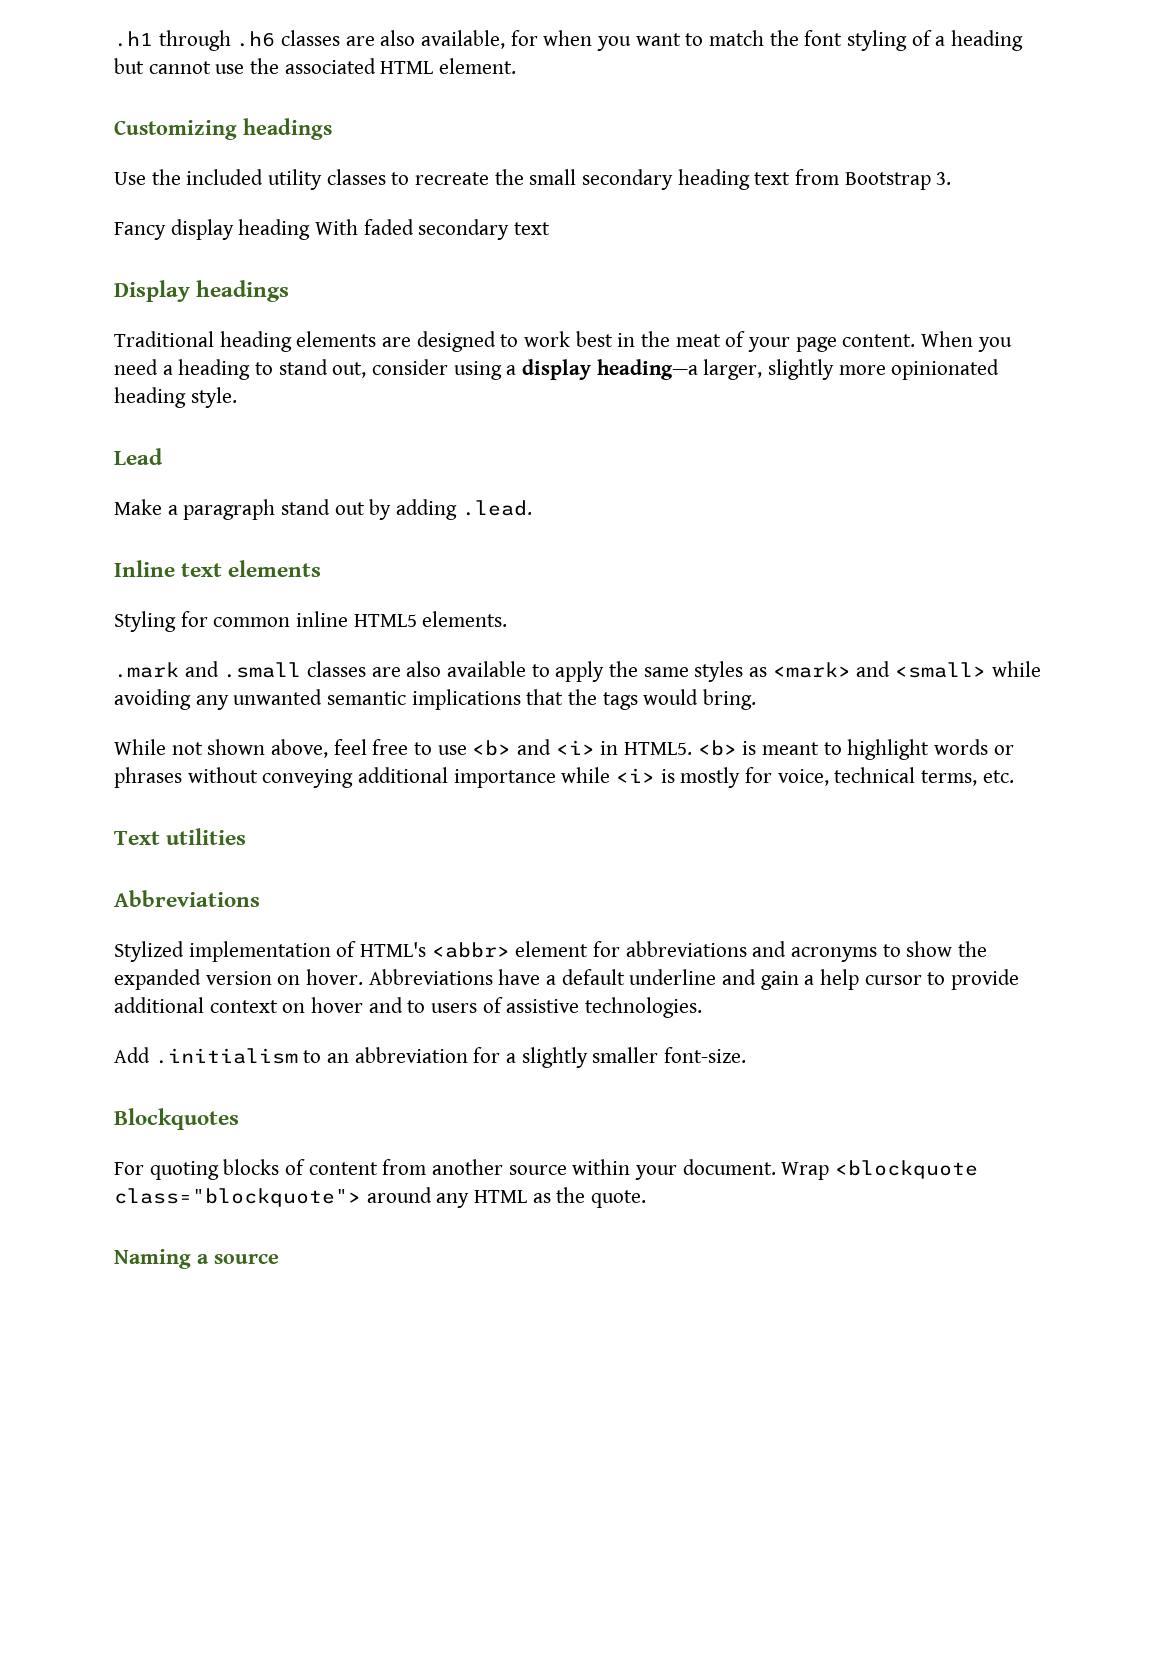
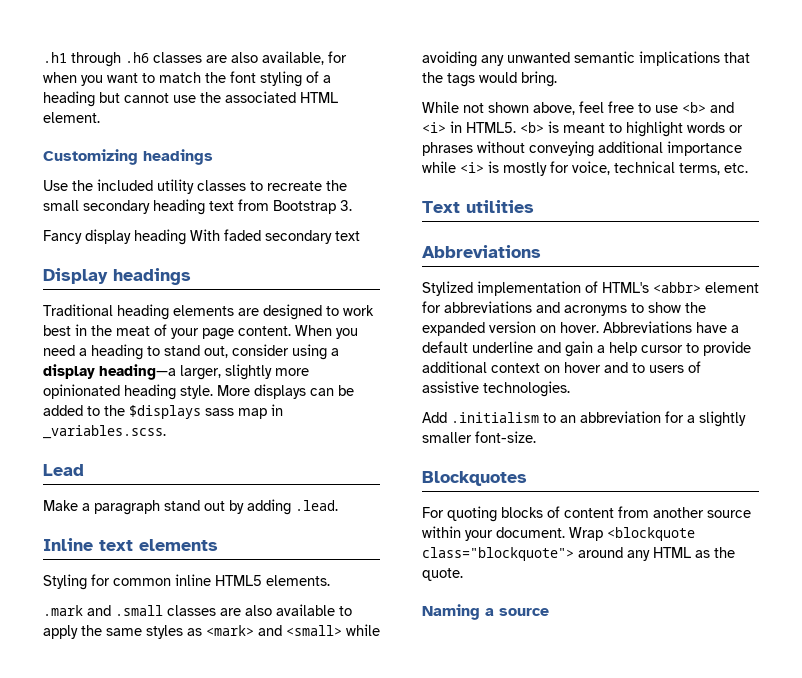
+ More displays can be added to the $displays sass map in _variables.scss.

